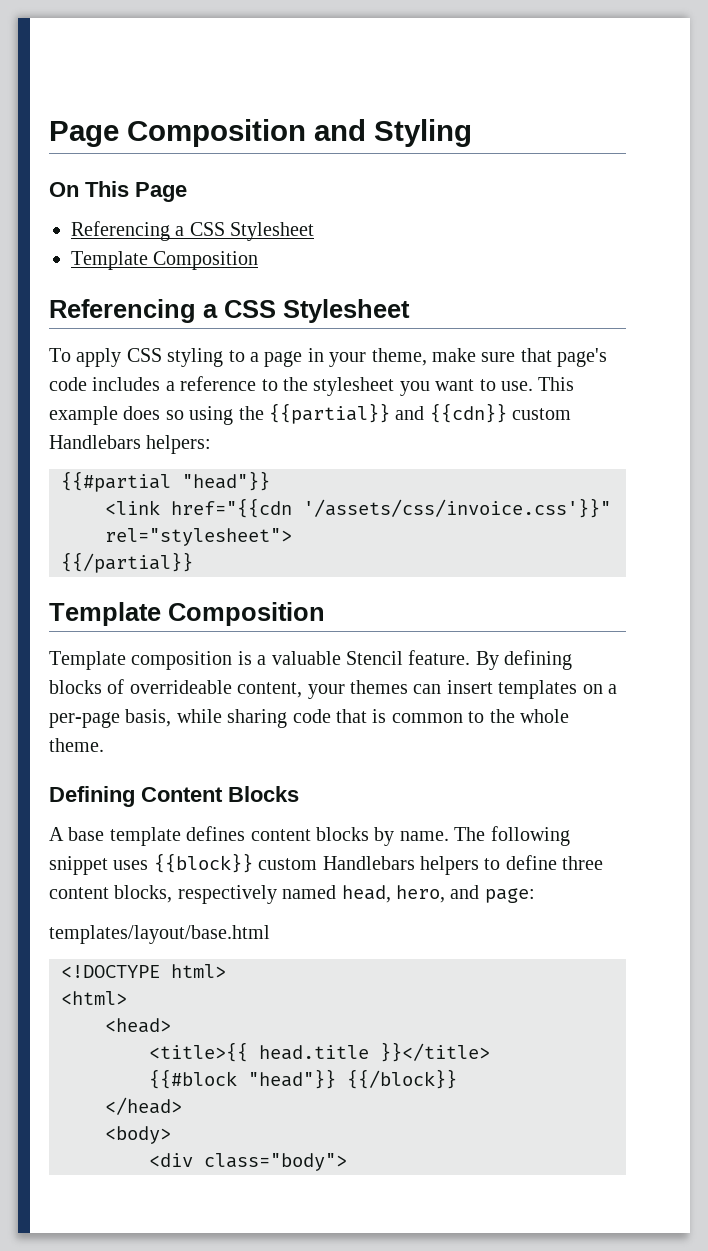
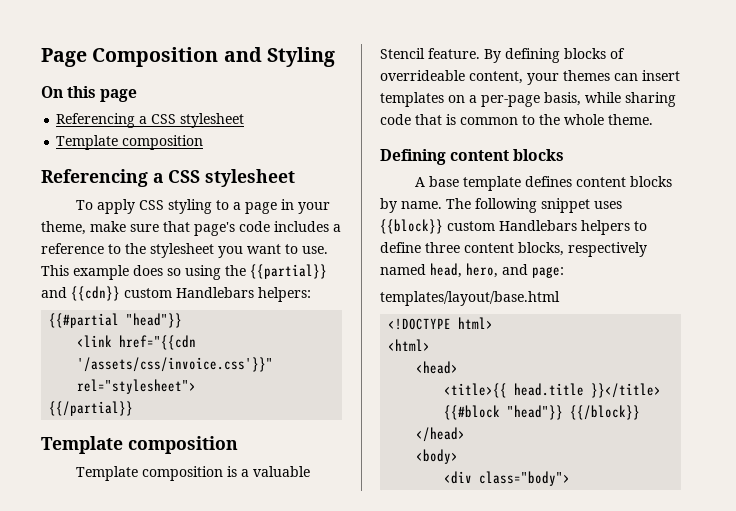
- On This Page
- Referencing a CSS Stylesheet
- Template Composition
- Referencing a CSS Stylesheet
+ On this page
+ Referencing a CSS stylesheet
+ Template composition
+ Referencing a CSS stylesheet
  {{/partial}}
- Template Composition
+ Template composition
- Defining Content Blocks
+ Defining content blocks

